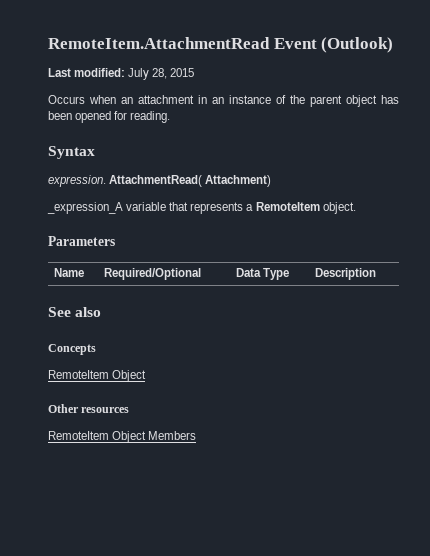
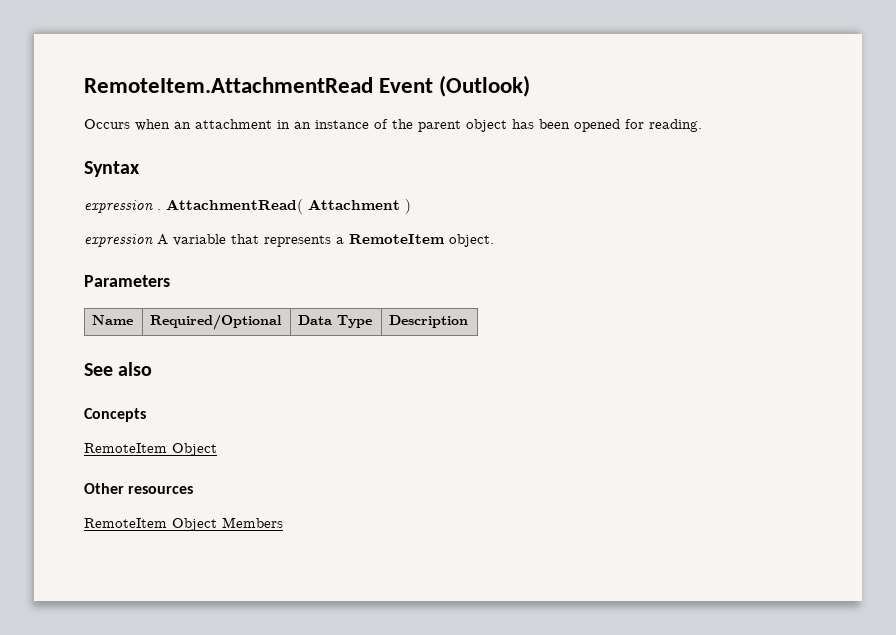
- Last modified: July 28, 2015
- expression. AttachmentRead( Attachment)
- _expression_A variable that represents a RemoteItem object.
+ expression . AttachmentRead( Attachment )
+ expression A variable that represents a RemoteItem object.

